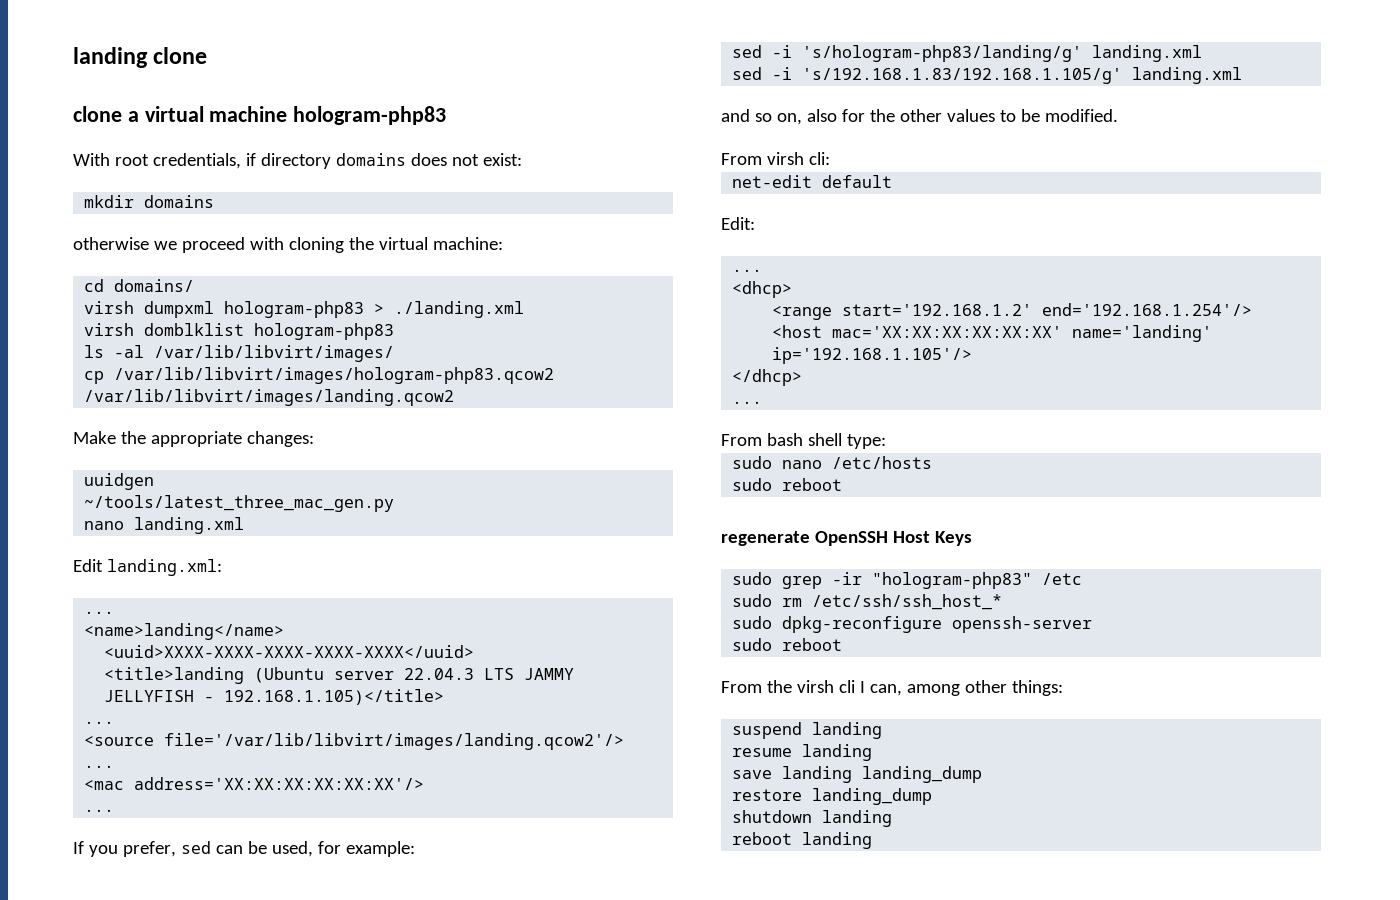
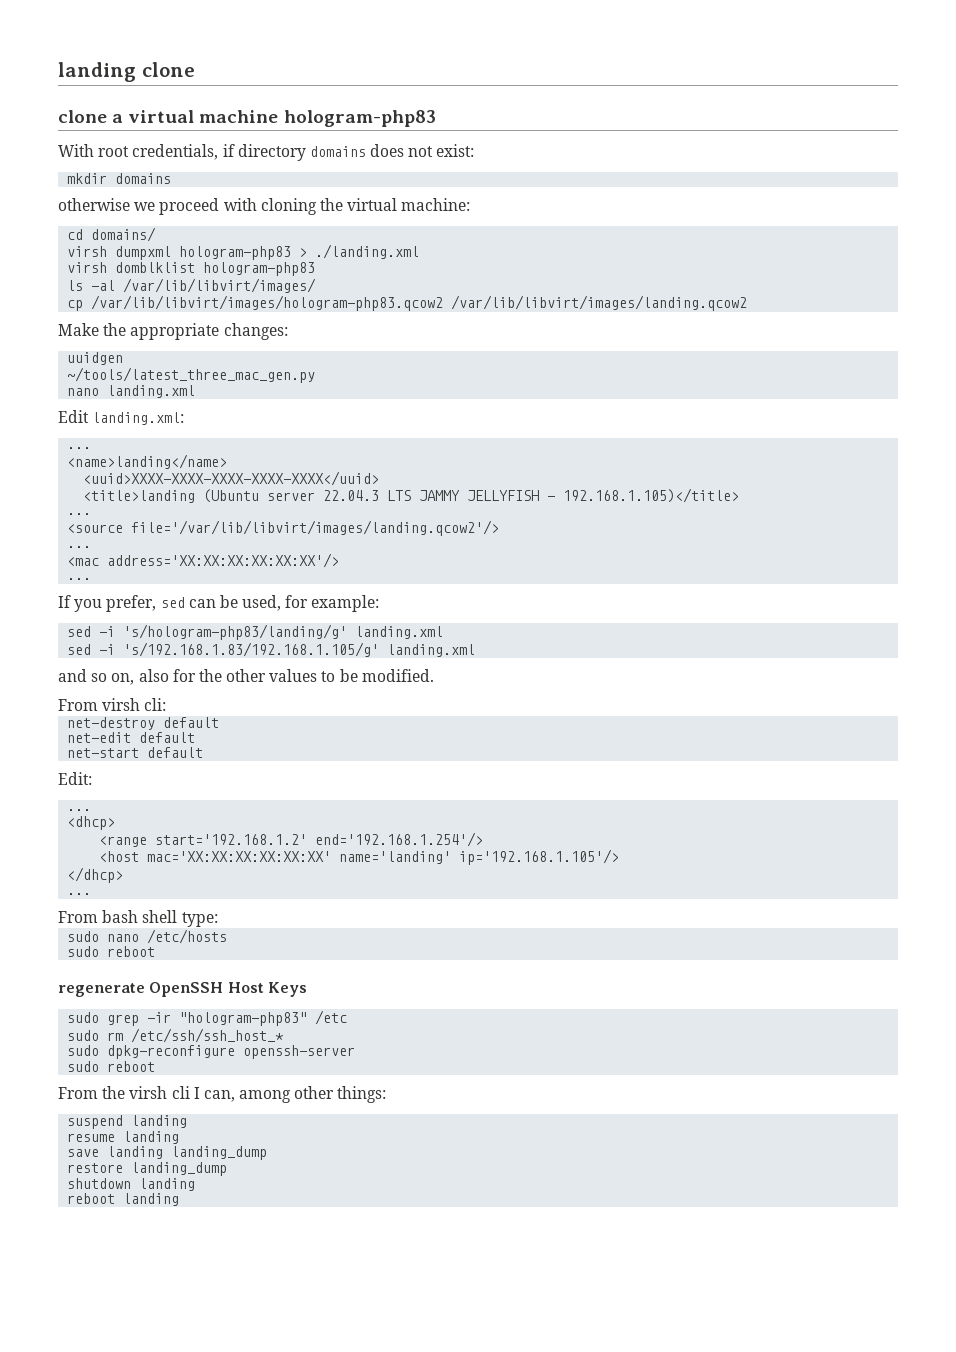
+ net-destroy default
+ net-start default

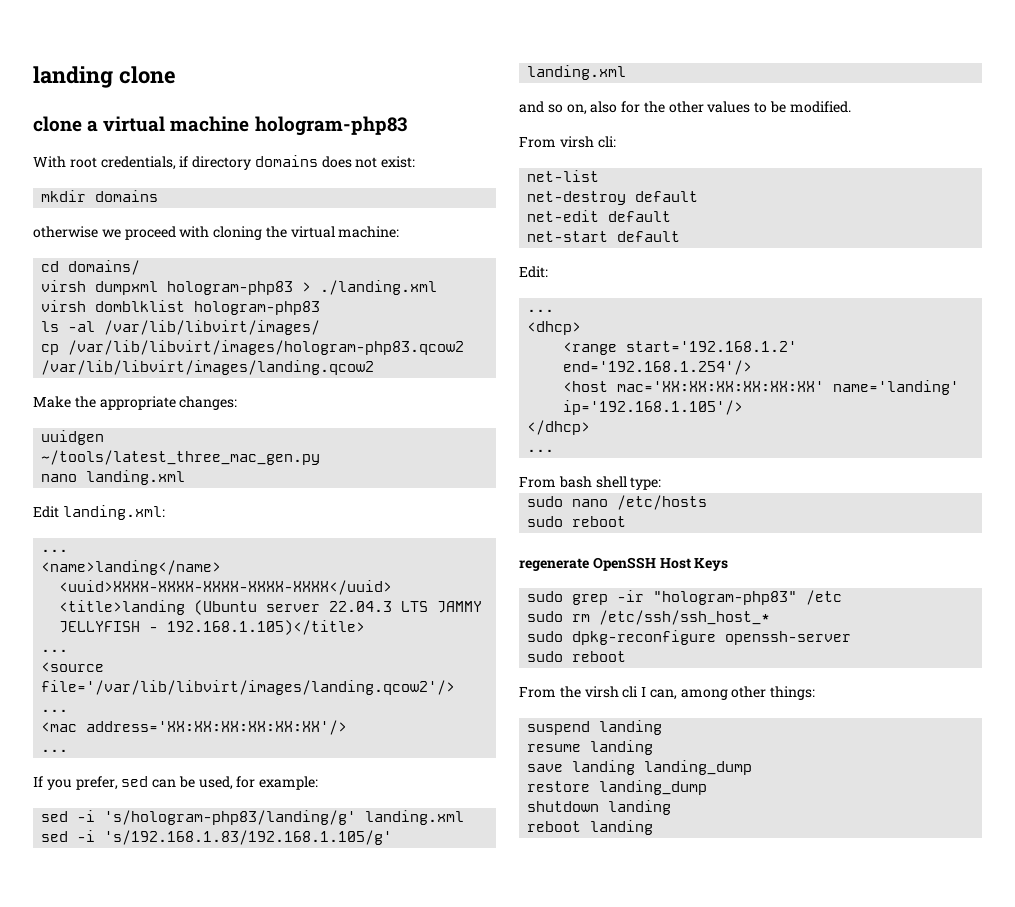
+ net-list

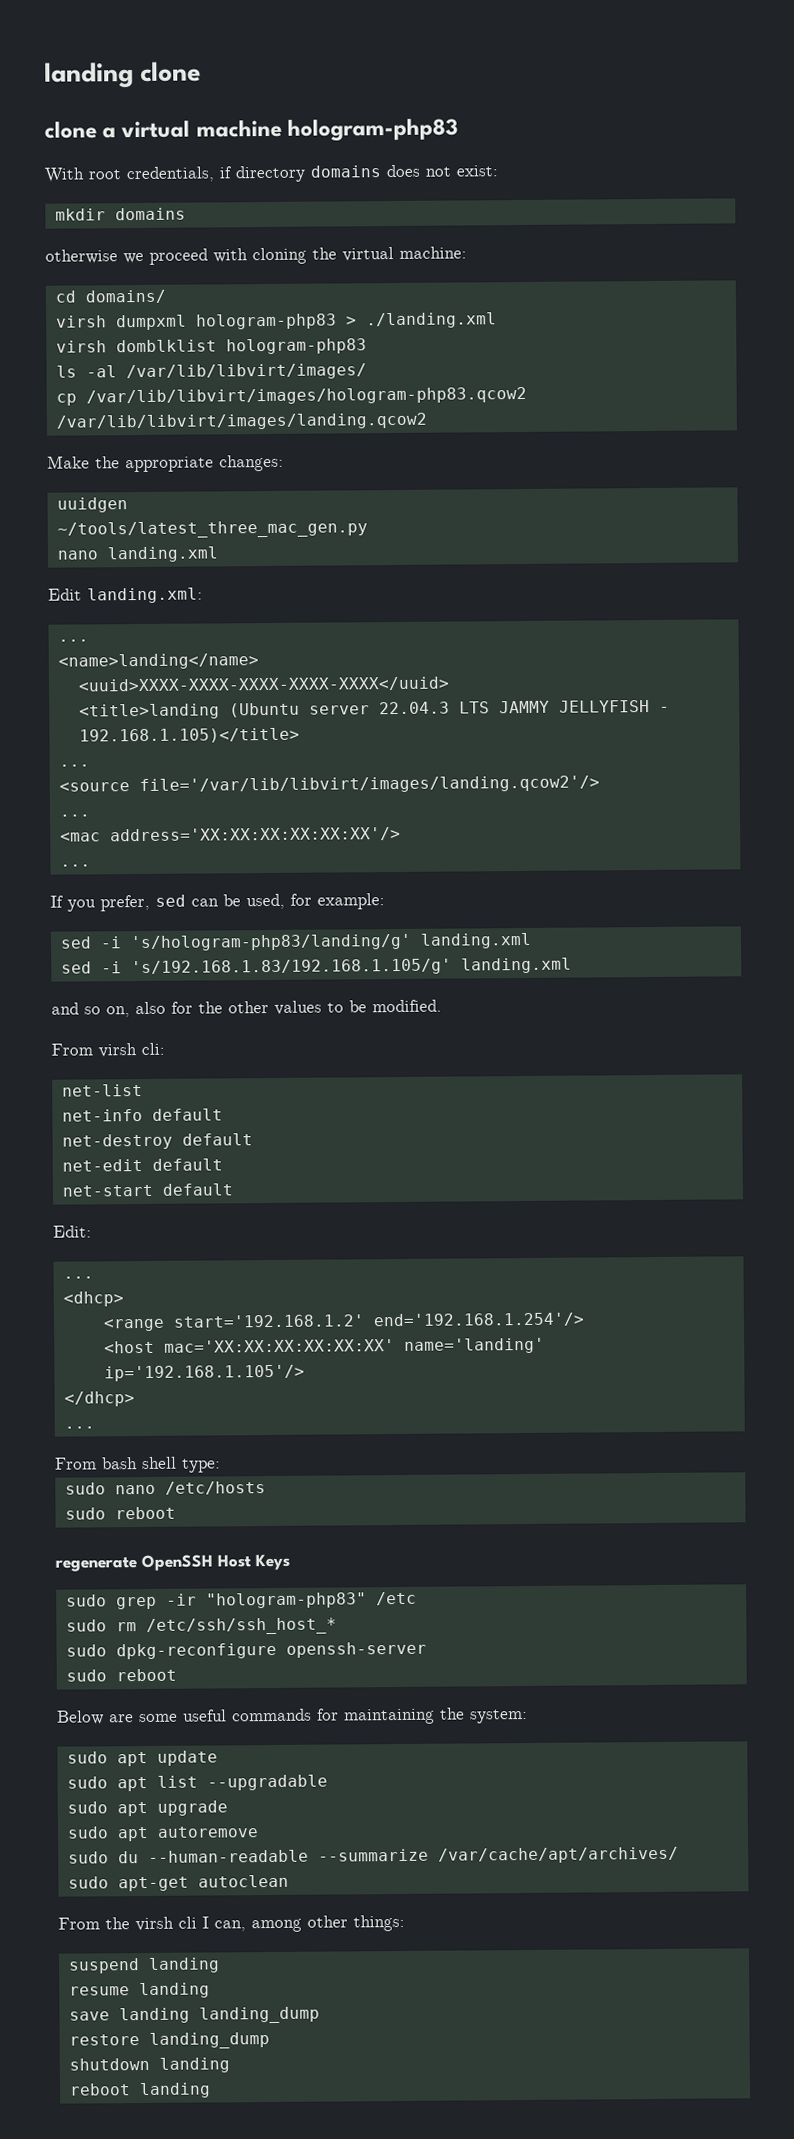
+ net-info default
+ Below are some useful commands for maintaining the system:
+ sudo apt update
+ sudo apt list --upgradable
+ sudo apt upgrade
+ sudo apt autoremove
+ sudo du --human-readable --summarize /var/cache/apt/archives/
+ sudo apt-get autoclean

